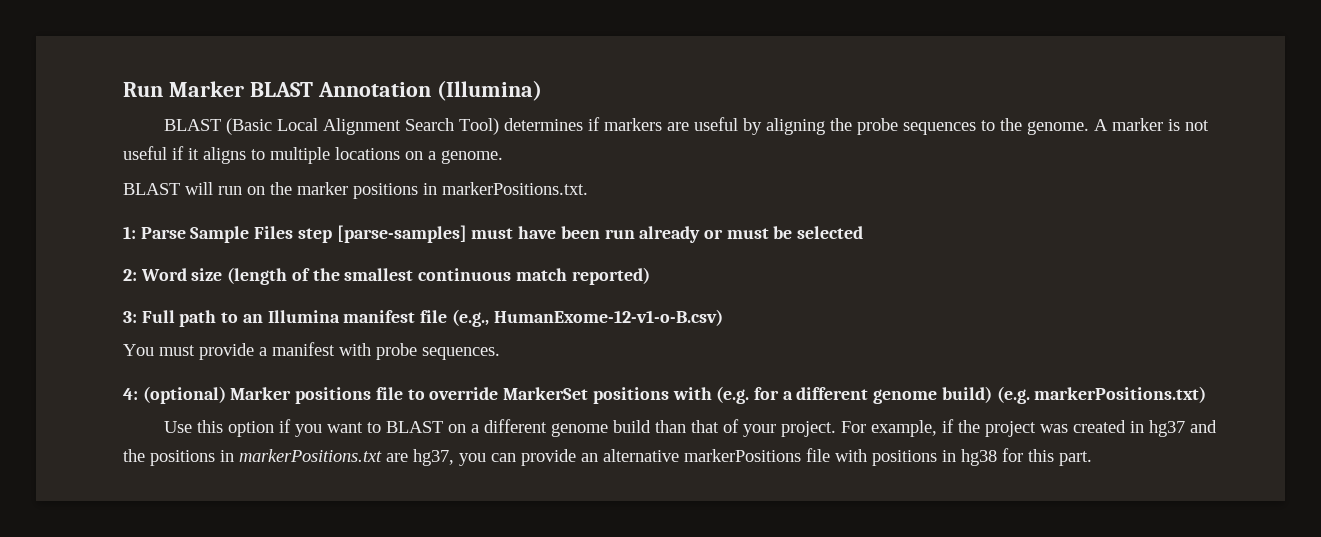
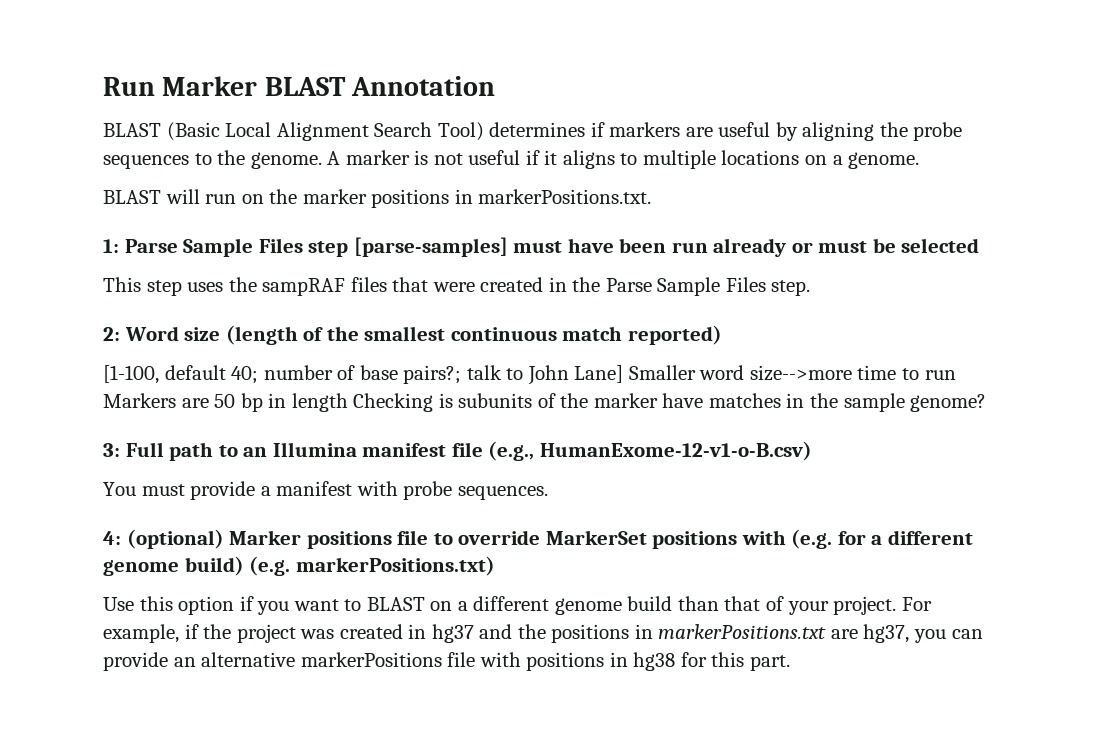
- Run Marker BLAST Annotation (Illumina)
+ Run Marker BLAST Annotation
+ This step uses the sampRAF files that were created in the Parse Sample Files step.
+ [1-100, default 40; number of base pairs?; talk to John Lane] Smaller word size-->more time to run Markers are 50 bp in length Checking is subunits of the marker have matches in the sample genome?

